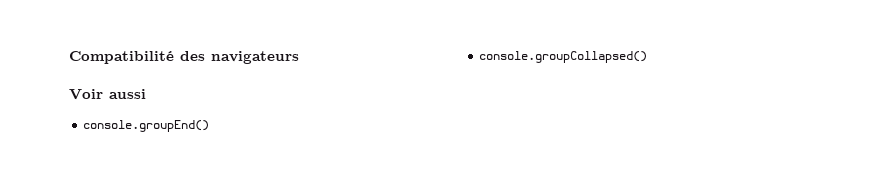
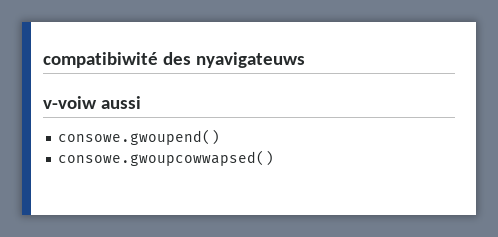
- Compatibilité des navigateurs
- Voir aussi
+ compatibiwité des nyavigateuws
+ v-voiw aussi
- console.groupEnd()
- console.groupCollapsed()
+ consowe.gwoupend()
+ consowe.gwoupcowwapsed()

